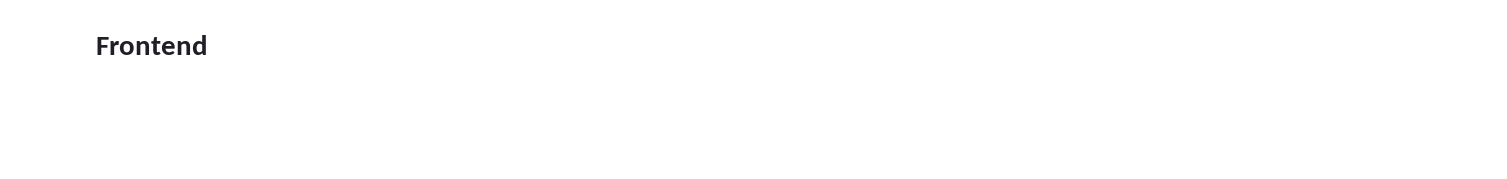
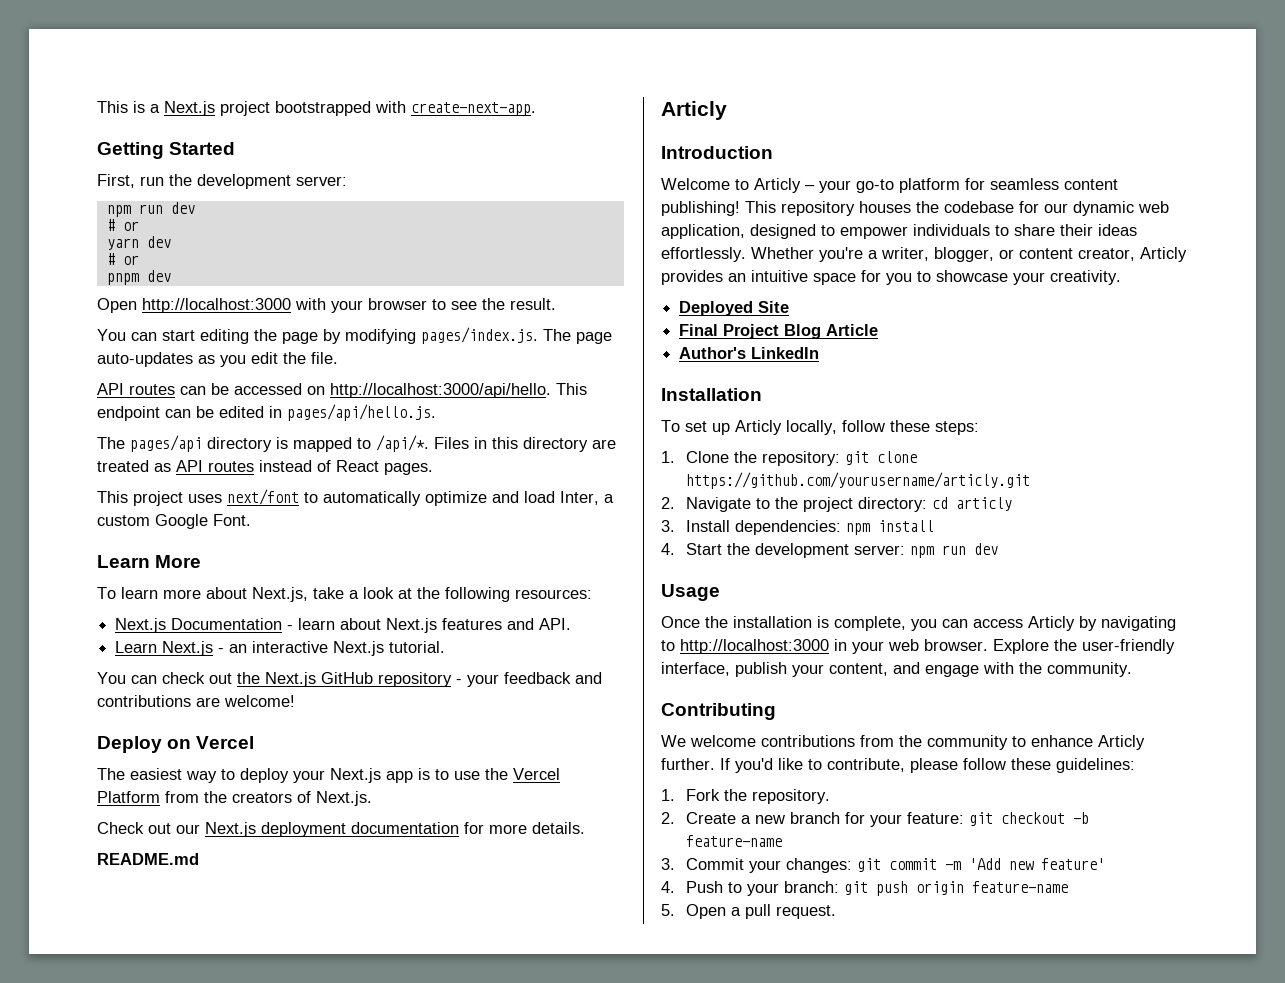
- Frontend
+ This is a Next.js project bootstrapped with create-next-app.
+ Getting Started
+ First, run the development server:
+ npm run dev
+ # or
+ yarn dev
+ # or
+ pnpm dev
+ Open http://localhost:3000 with your browser to see the result.
+ You can start editing the page by modifying pages/index.js. The page auto-updates as you edit the file.
+ API routes can be accessed on http://localhost:3000/api/hello. This endpoint can be edited in pages/api/hello.js.
+ The pages/api directory is mapped to /api/*. Files in this directory are treated as API routes instead of React pages.
+ This project uses next/font to automatically optimize and load Inter, a custom Google Font.
+ Learn More
+ To learn more about Next.js, take a look at the following resources:
+ Next.js Documentation - learn about Next.js features and API.
+ Learn Next.js - an interactive Next.js tutorial.
+ You can check out the Next.js GitHub repository - your feedback and contributions are welcome!
+ Deploy on Vercel
+ The easiest way to deploy your Next.js app is to use the Vercel Platform from the creators of Next.js.
+ Check out our Next.js deployment documentation for more details.
+ README.md
+ Articly
+ Introduction
+ Welcome to Articly – your go-to platform for seamless content publishing! This repository houses the codebase for our dynamic web application, designed to empower individuals to share their ideas effortlessly. Whether you're a writer, blogger, or content creator, Articly provides an intuitive space for you to showcase your creativity.
+ Deployed Site
+ Final Project Blog Article
+ Author's LinkedIn
+ Installation
+ To set up Articly locally, follow these steps:
+ 1. Clone the repository: git clone https://github.com/yourusername/articly.git
+ 2. Navigate to the project directory: cd articly
+ 3. Install dependencies: npm install
+ 4. Start the development server: npm run dev
+ Usage
+ Once the installation is complete, you can access Articly by navigating to http://localhost:3000 in your web browser. Explore the user-friendly interface, publish your content, and engage with the community.
+ Contributing
+ We welcome contributions from the community to enhance Articly further. If you'd like to contribute, please follow these guidelines:
+ 1. Fork the repository.
+ 2. Create a new branch for your feature: git checkout -b feature-name
+ 3. Commit your changes: git commit -m 'Add new feature'
+ 4. Push to your branch: git push origin feature-name
+ 5. Open a pull request.

